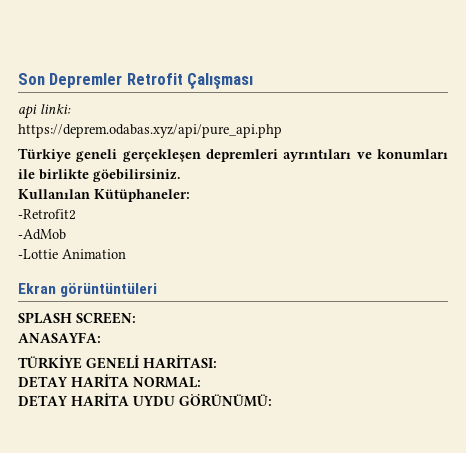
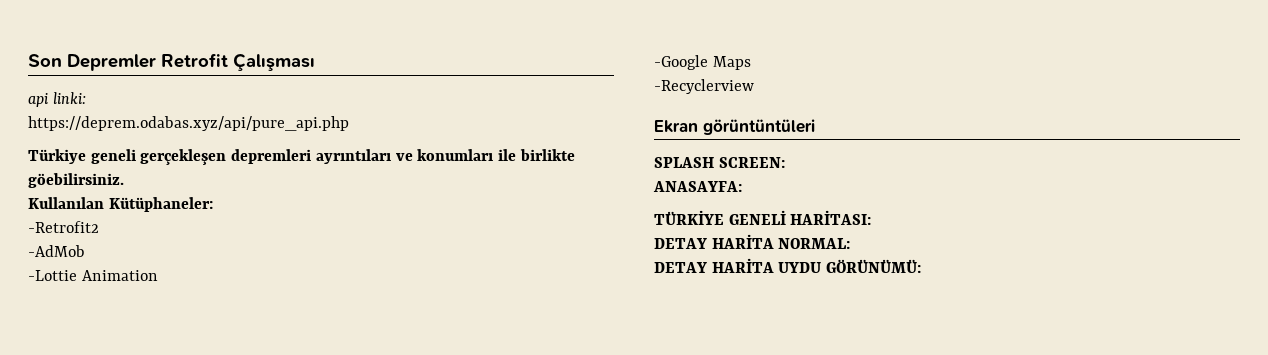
+ -Google Maps
+ -Recyclerview

